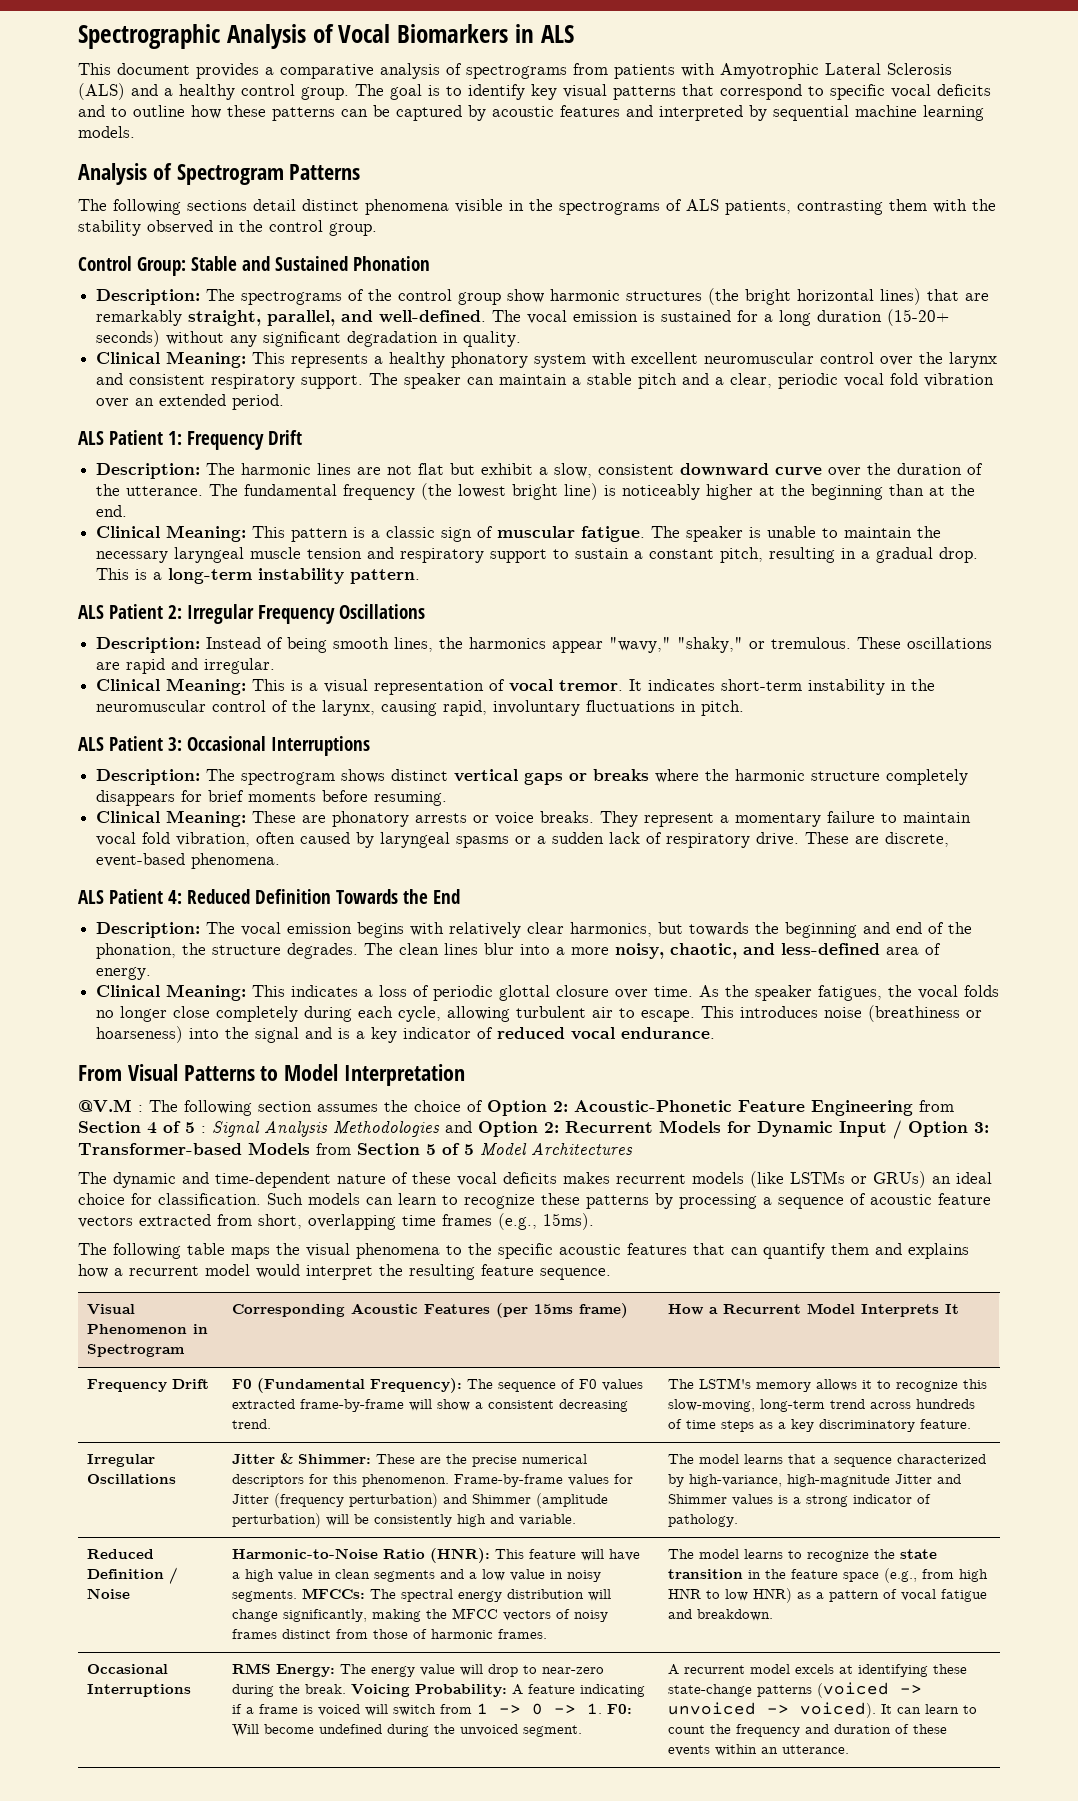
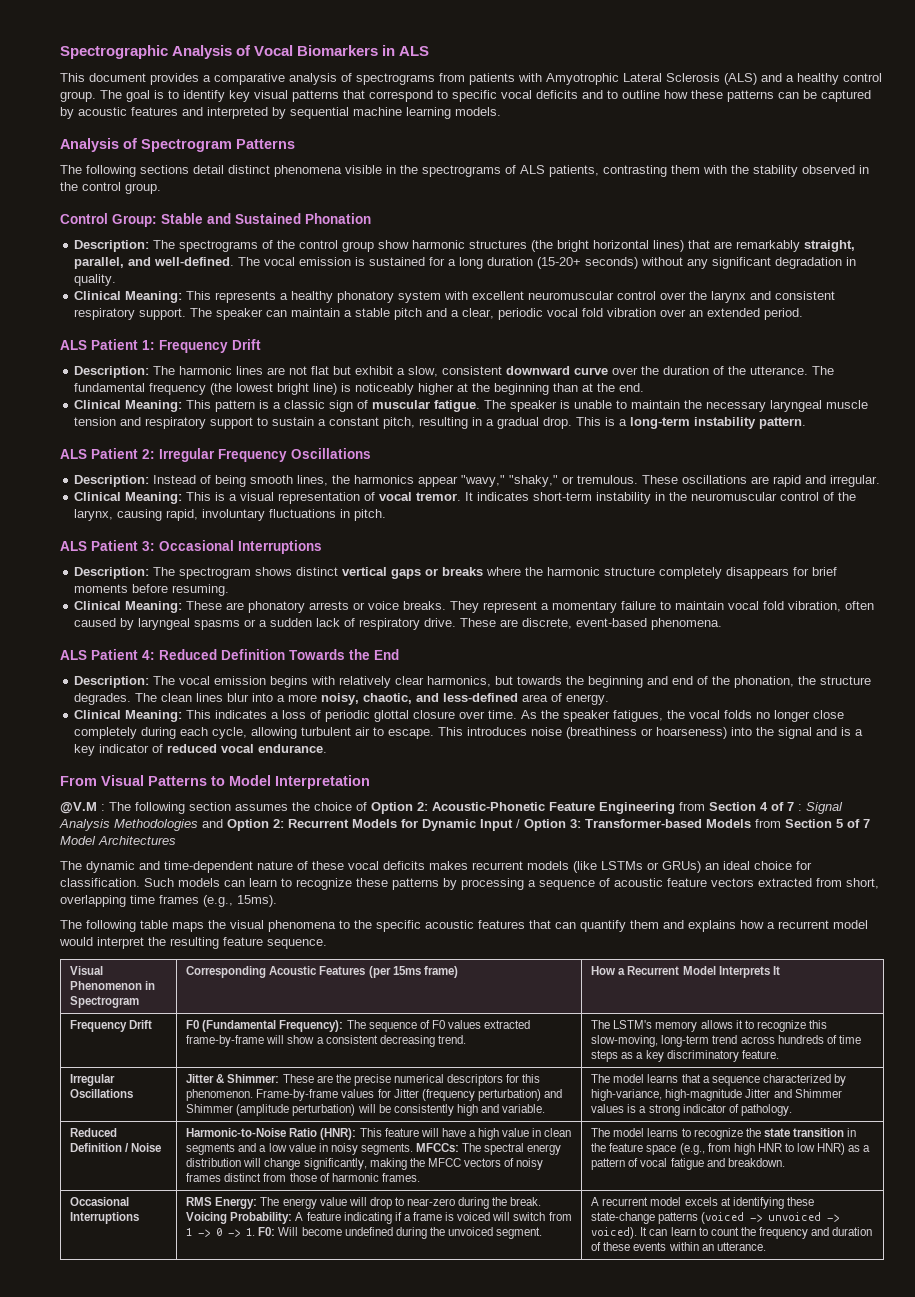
- @V.M : The following section assumes the choice of Option 2: Acoustic-Phonetic Feature Engineering from Section 4 of 5 : Signal Analysis Methodologies and Option 2: Recurrent Models for Dynamic Input / Option 3: Transformer-based Models from Section 5 of 5 Model Architectures
+ @V.M : The following section assumes the choice of Option 2: Acoustic-Phonetic Feature Engineering from Section 4 of 7 : Signal Analysis Methodologies and Option 2: Recurrent Models for Dynamic Input / Option 3: Transformer-based Models from Section 5 of 7 Model Architectures

